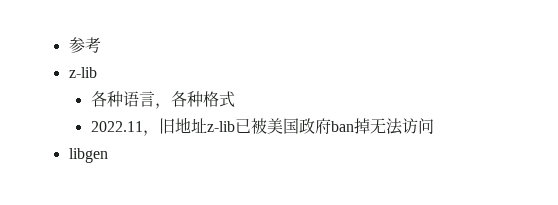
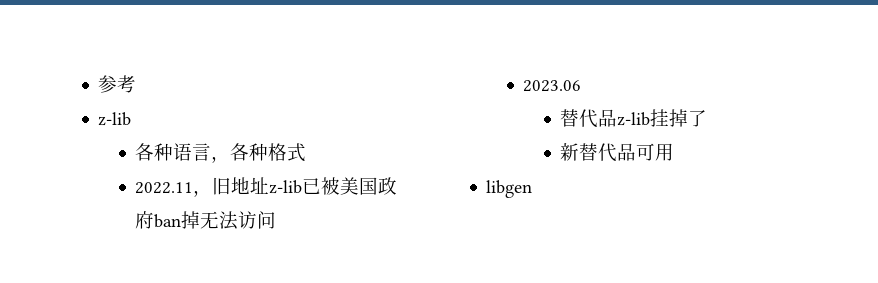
+ 2023.06
+ 替代品z-lib挂掉了
+ 新替代品可用

